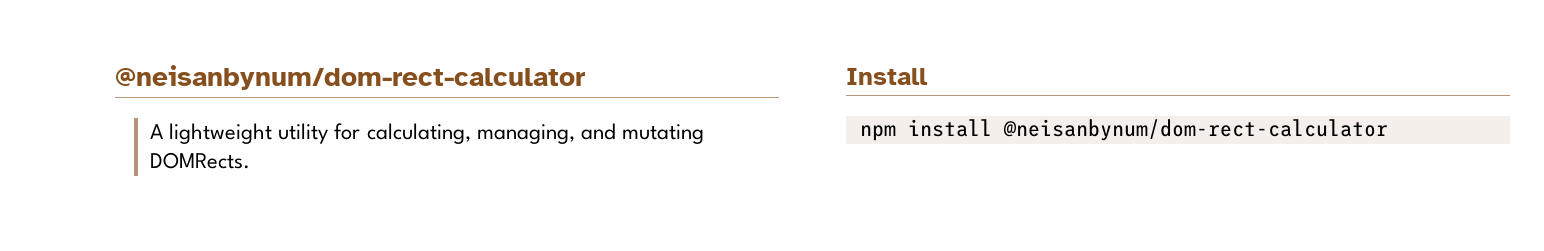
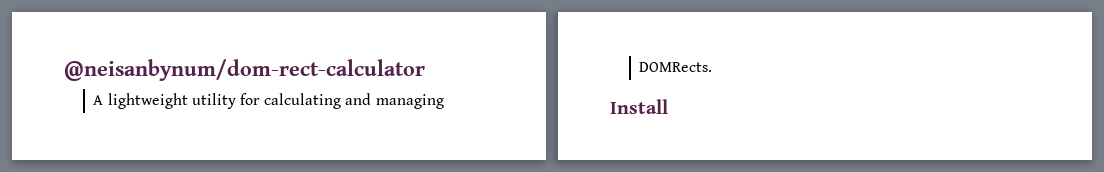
- A lightweight utility for calculating, managing, and mutating DOMRects.
+ A lightweight utility for calculating and managing DOMRects.
- npm install @neisanbynum/dom-rect-calculator

